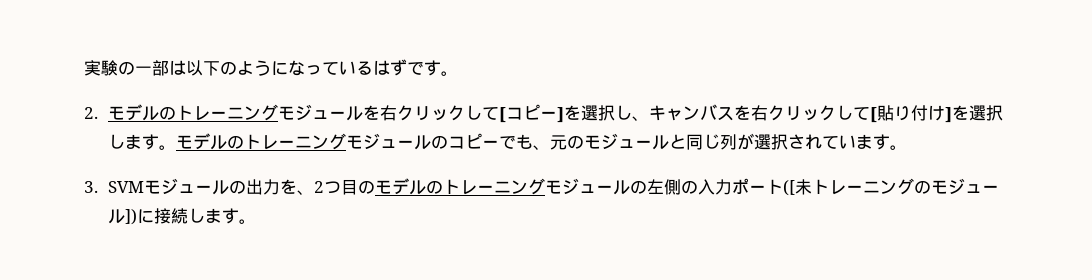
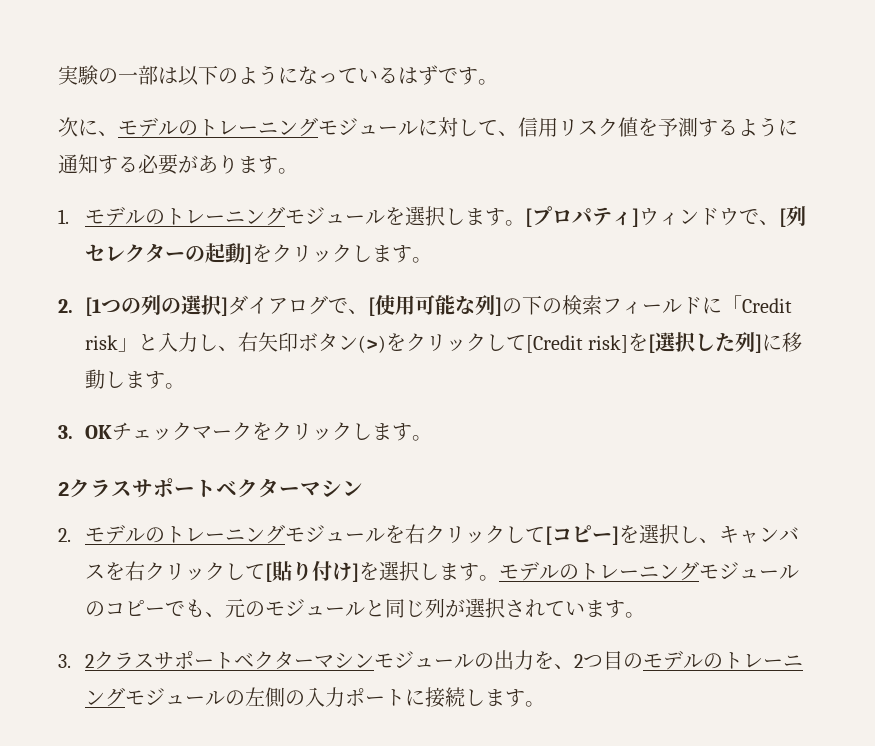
+ 次に、モデルのトレーニングモジュールに対して、信用リスク値を予測するように通知する必要があります。
+ 1.モデルのトレーニングモジュールを選択します。[プロパティ]ウィンドウで、[列セレクターの起動]をクリックします。
+ 2. [1つの列の選択]ダイアログで、[使用可能な列]の下の検索フィールドに「Credit risk」と入力し、右矢印ボタン(>)をクリックして[Credit risk]を[選択した列]に移動します。
+ 3. OKチェックマークをクリックします。
+ 2クラスサポートベクターマシン
- 3. SVMモジュールの出力を、2つ目のモデルのトレーニングモジュールの左側の入力ポート([未トレーニングのモジュール])に接続します。
+ 3. 2クラスサポートベクターマシンモジュールの出力を、2つ目のモデルのトレーニングモジュールの左側の入力ポートに接続します。

